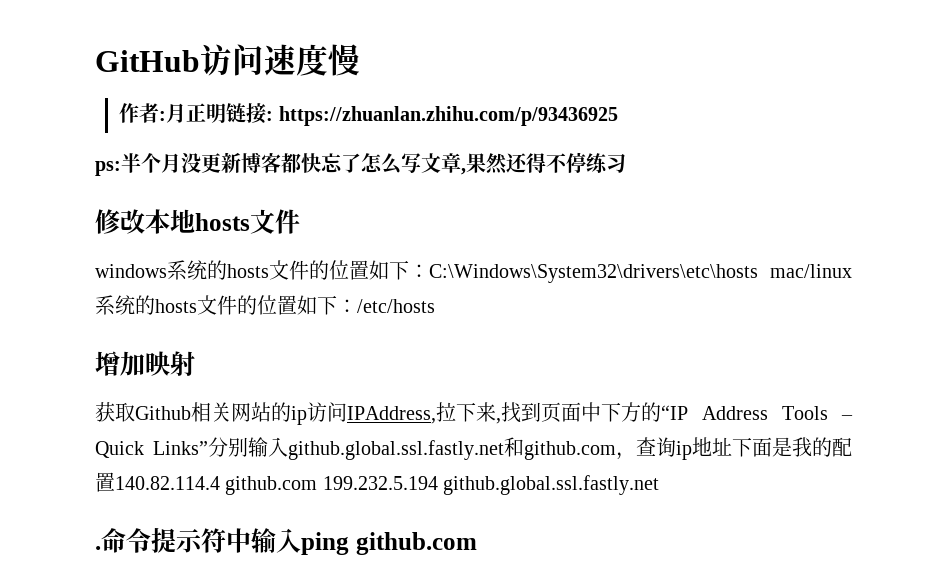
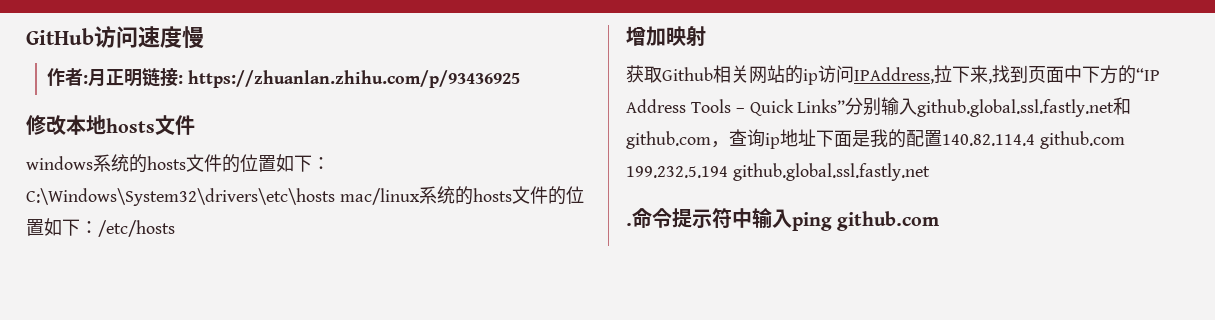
- ps:半个月没更新博客都快忘了怎么写文章,果然还得不停练习

